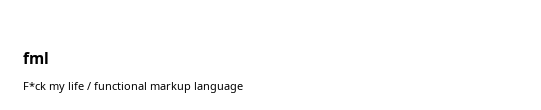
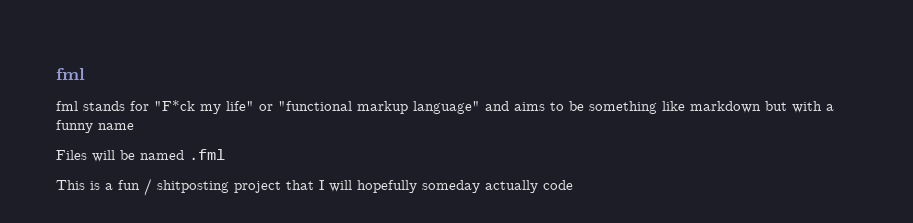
- F*ck my life / functional markup language
+ fml stands for "F*ck my life" or "functional markup language" and aims to be something like markdown but with a funny name
+ Files will be named .fml
+ This is a fun / shitposting project that I will hopefully someday actually code

